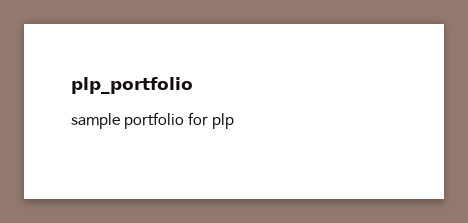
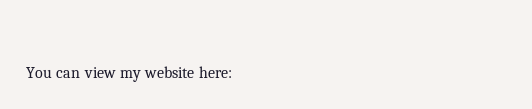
- plp_portfolio
- sample portfolio for plp
+ You can view my website here:

